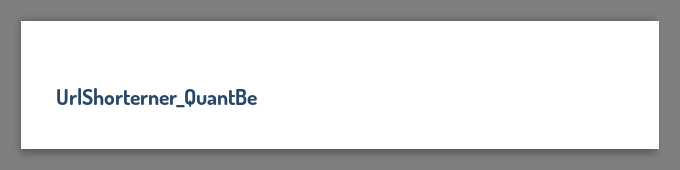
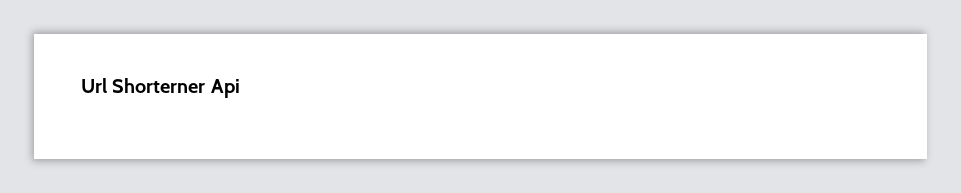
- UrlShorterner_QuantBe
+ Url Shorterner Api

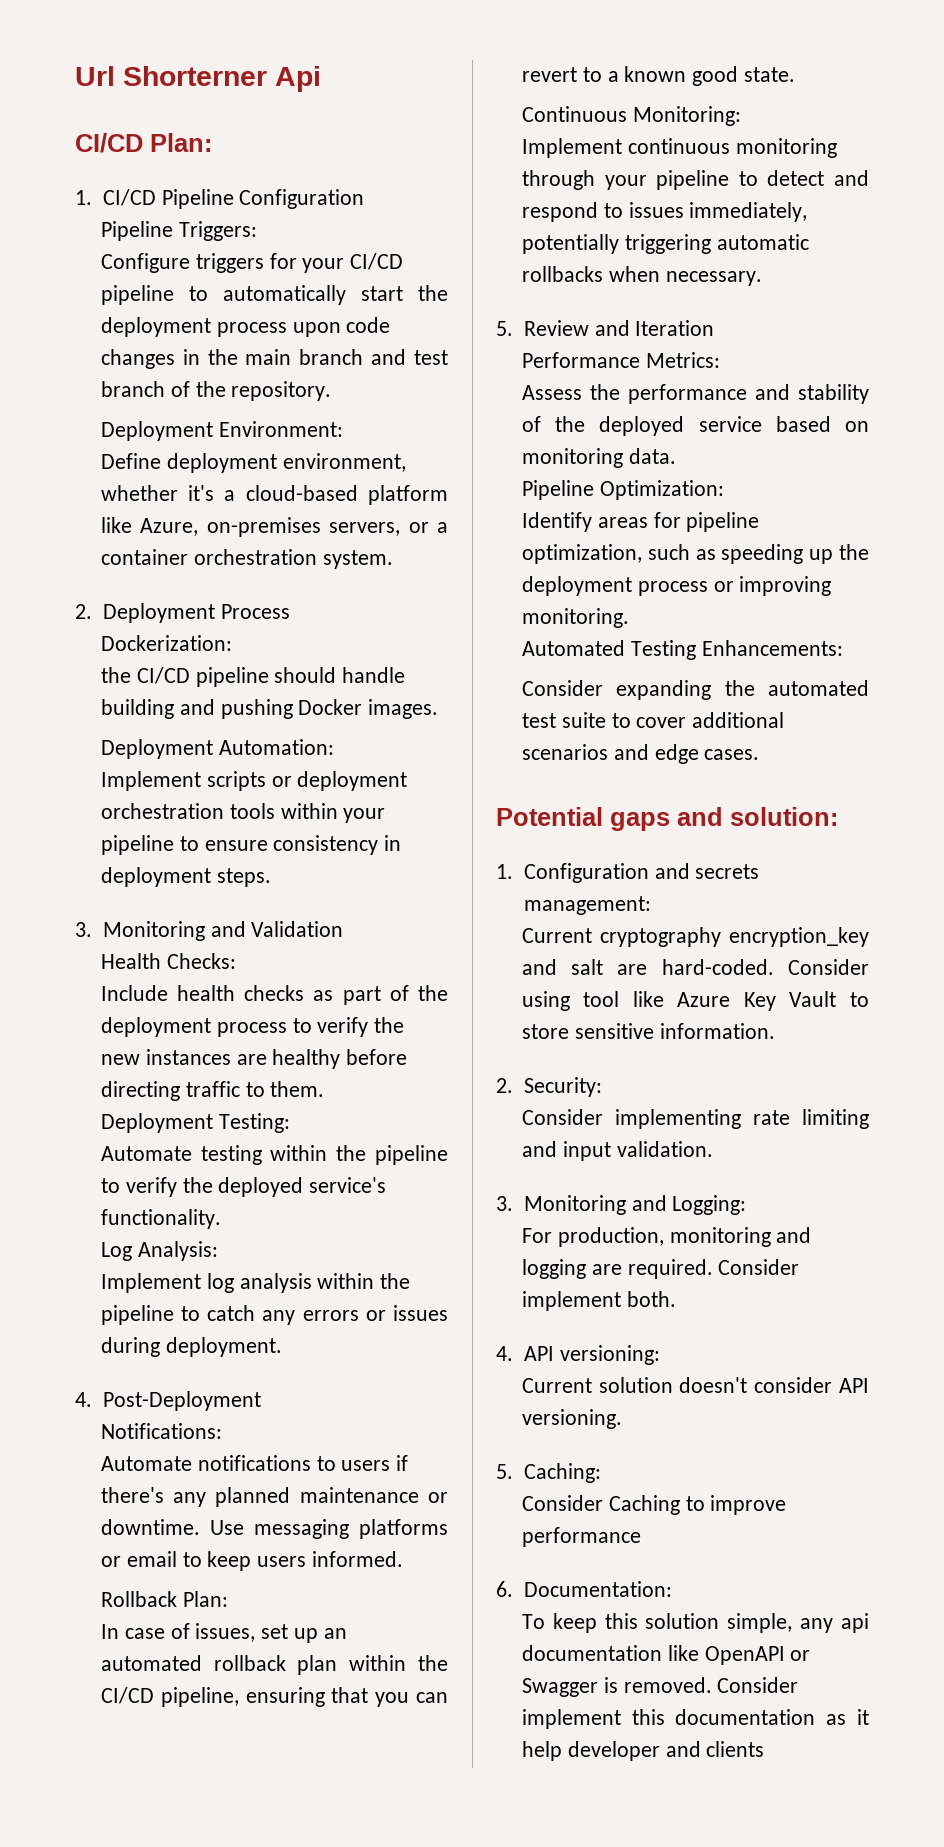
+ CI/CD Plan:
+ 1. CI/CD Pipeline Configuration
+ Pipeline Triggers:
+ Configure triggers for your CI/CD pipeline to automatically start the deployment process upon code changes in the main branch and test branch of the repository.
+ Deployment Environment:
+ Define deployment environment, whether it's a cloud-based platform like Azure, on-premises servers, or a container orchestration system.
+ 2. Deployment Process
+ Dockerization:
+ the CI/CD pipeline should handle building and pushing Docker images.
+ Deployment Automation:
+ Implement scripts or deployment orchestration tools within your pipeline to ensure consistency in deployment steps.
+ 3. Monitoring and Validation
+ Health Checks:
+ Include health checks as part of the deployment process to verify the new instances are healthy before directing traffic to them.
+ Deployment Testing:
+ Automate testing within the pipeline to verify the deployed service's functionality.
+ Log Analysis:
+ Implement log analysis within the pipeline to catch any errors or issues during deployment.
+ 4. Post-Deployment
+ Notifications:
+ Automate notifications to users if there's any planned maintenance or downtime. Use messaging platforms or email to keep users informed.
+ Rollback Plan:
+ In case of issues, set up an automated rollback plan within the CI/CD pipeline, ensuring that you can revert to a known good state.
+ Continuous Monitoring:
+ Implement continuous monitoring through your pipeline to detect and respond to issues immediately, potentially triggering automatic rollbacks when necessary.
+ 5. Review and Iteration
+ Performance Metrics:
+ Assess the performance and stability of the deployed service based on monitoring data.
+ Pipeline Optimization:
+ Identify areas for pipeline optimization, such as speeding up the deployment process or improving monitoring.
+ Automated Testing Enhancements:
+ Consider expanding the automated test suite to cover additional scenarios and edge cases.
+ Potential gaps and solution:
+ 1. Configuration and secrets management:
+ Current cryptography encryption_key and salt are hard-coded. Consider using tool like Azure Key Vault to store sensitive information.
+ 2. Security:
+ Consider implementing rate limiting and input validation.
+ 3. Monitoring and Logging:
+ For production, monitoring and logging are required. Consider implement both.
+ 4. API versioning:
+ Current solution doesn't consider API versioning.
+ 5. Caching:
+ Consider Caching to improve performance
+ 6. Documentation:
+ To keep this solution simple, any api documentation like OpenAPI or Swagger is removed. Consider implement this documentation as it help developer and clients

